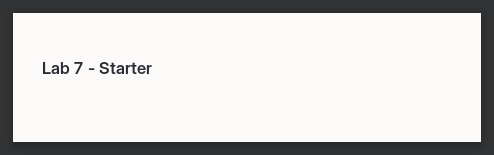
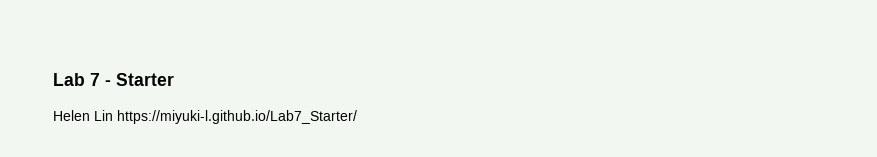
+ Helen Lin https://miyuki-l.github.io/Lab7_Starter/

